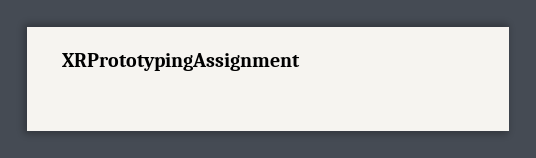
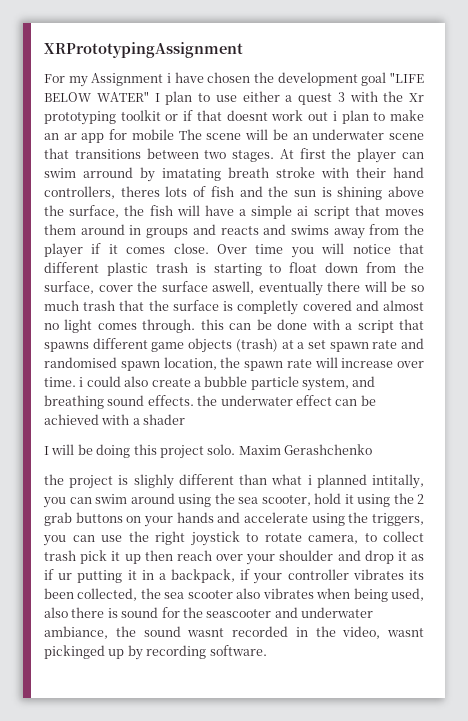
+ For my Assignment i have chosen the development goal "LIFE BELOW WATER" I plan to use either a quest 3 with the Xr prototyping toolkit or if that doesnt work out i plan to make an ar app for mobile The scene will be an underwater scene that transitions between two stages. At first the player can swim arround by imatating breath stroke with their hand controllers, theres lots of fish and the sun is shining above the surface, the fish will have a simple ai script that moves them around in groups and reacts and swims away from the player if it comes close. Over time you will notice that different plastic trash is starting to float down from the surface, cover the surface aswell, eventually there will be so much trash that the surface is completly covered and almost no light comes through. this can be done with a script that spawns different game objects (trash) at a set spawn rate and randomised spawn location, the spawn rate will increase over time. i could also create a bubble particle system, and breathing sound effects. the underwater effect can be achieved with a shader
+ I will be doing this project solo. Maxim Gerashchenko
+ the project is slighly different than what i planned intitally, you can swim around using the sea scooter, hold it using the 2 grab buttons on your hands and accelerate using the triggers, you can use the right joystick to rotate camera, to collect trash pick it up then reach over your shoulder and drop it as if ur putting it in a backpack, if your controller vibrates its been collected, the sea scooter also vibrates when being used, also there is sound for the seascooter and underwater ambiance, the sound wasnt recorded in the video, wasnt pickinged up by recording software.

